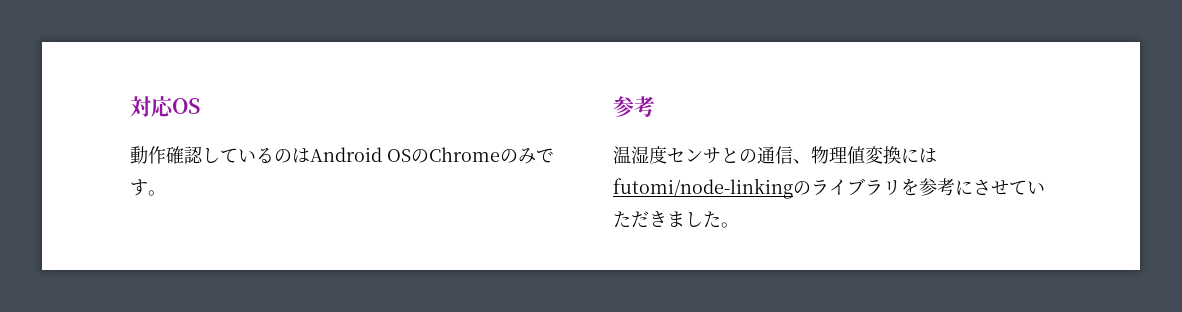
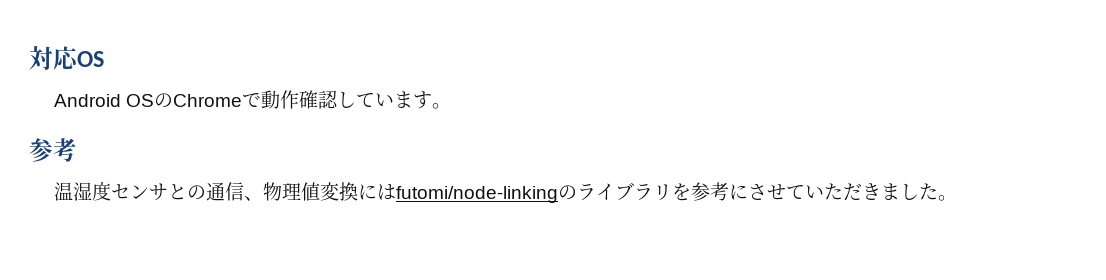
- 動作確認しているのはAndroid OSのChromeのみです。
+ Android OSのChromeで動作確認しています。

